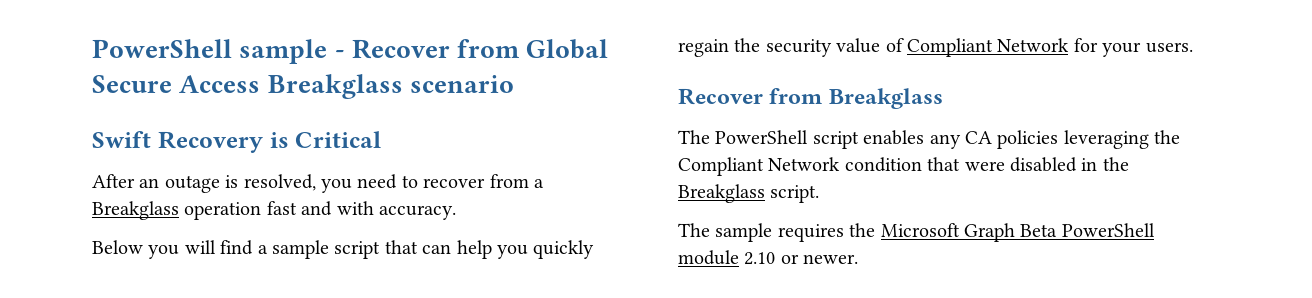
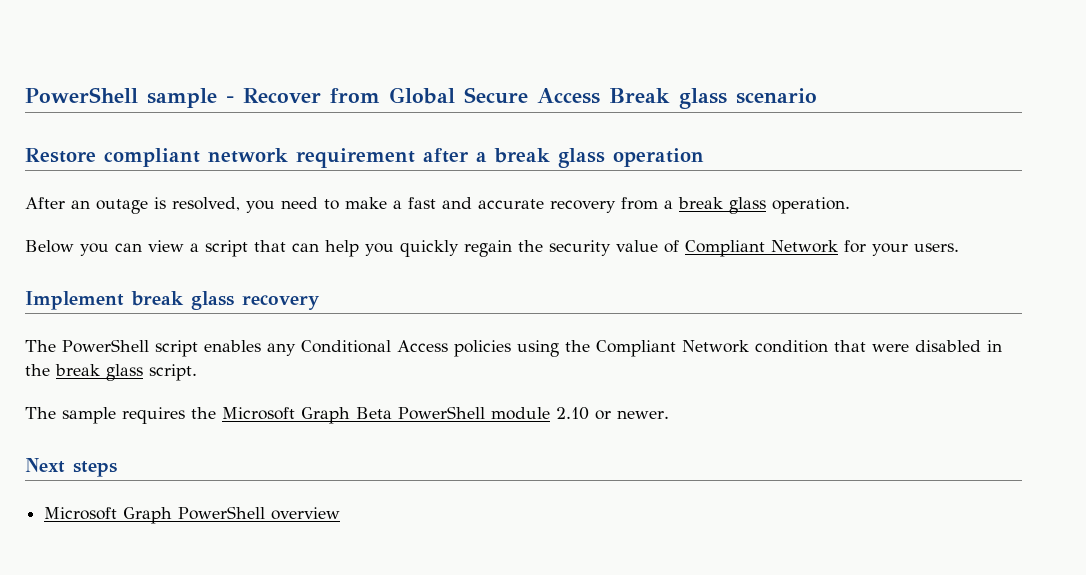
- PowerShell sample - Recover from Global Secure Access Breakglass scenario
+ PowerShell sample - Recover from Global Secure Access Break glass scenario
- Swift Recovery is Critical
+ Restore compliant network requirement after a break glass operation
- After an outage is resolved, you need to recover from a Breakglass operation fast and with accuracy.
- Below you will find a sample script that can help you quickly regain the security value of Compliant Network for your users.
+ After an outage is resolved, you need to make a fast and accurate recovery from a break glass operation.
+ Below you can view a script that can help you quickly regain the security value of Compliant Network for your users.
- Recover from Breakglass
+ Implement break glass recovery
- The PowerShell script enables any CA policies leveraging the Compliant Network condition that were disabled in the Breakglass script.
+ The PowerShell script enables any Conditional Access policies using the Compliant Network condition that were disabled in the break glass script.
+ Next steps
+ Microsoft Graph PowerShell overview

